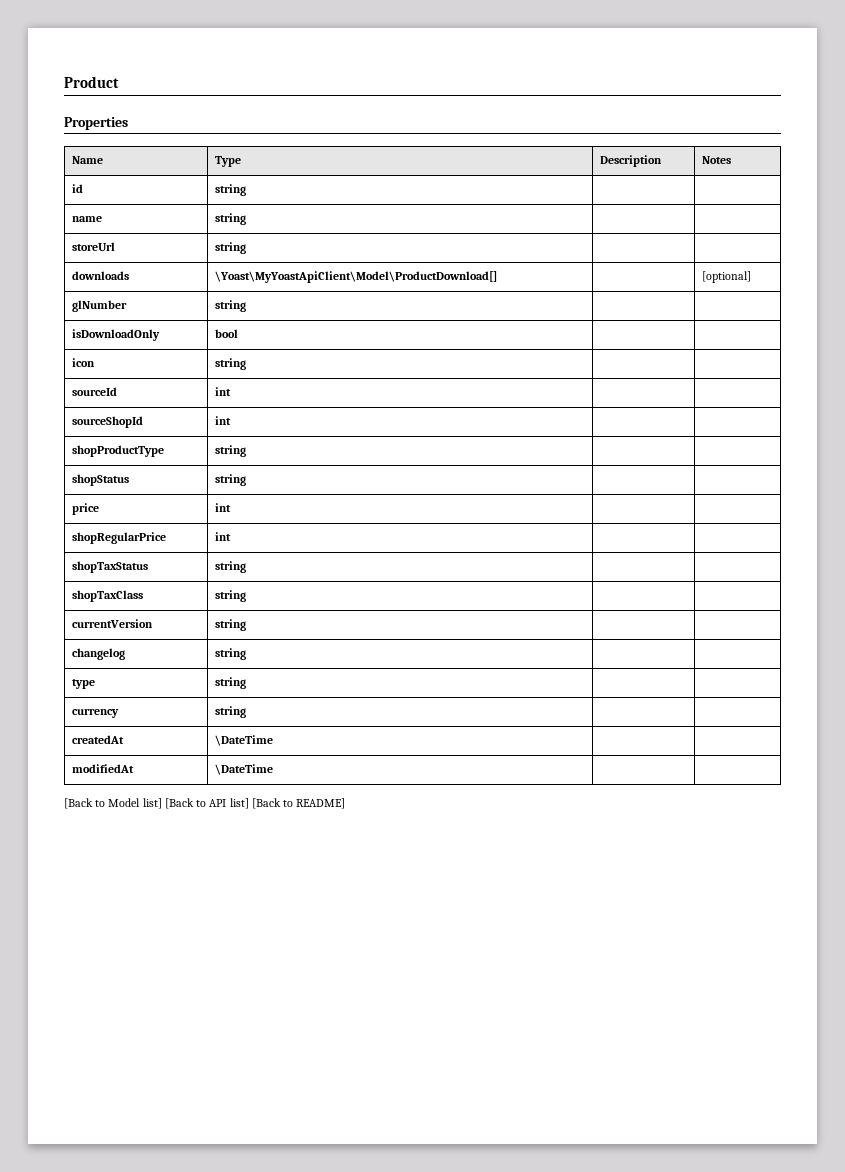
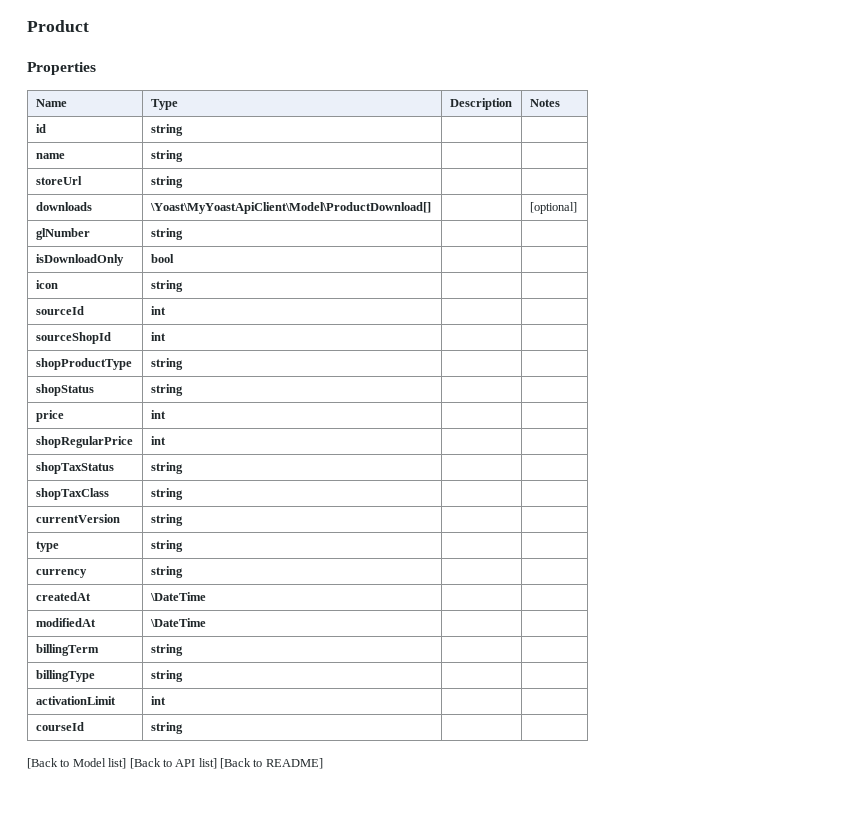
- changelog | string | |
+ billingTerm | string | |
+ billingType | string | |
+ activationLimit | int | |
+ courseId | string | |

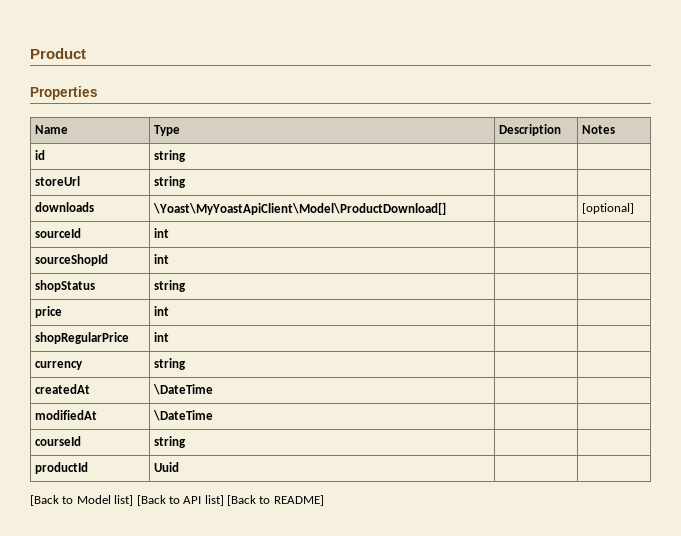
- name | string | |
- glNumber | string | |
- isDownloadOnly | bool | |
- icon | string | |
- shopProductType | string | |
- shopTaxStatus | string | |
- shopTaxClass | string | |
- currentVersion | string | |
- type | string | |
- billingTerm | string | |
- billingType | string | |
- activationLimit | int | |
  courseId | string | |
+ productId | Uuid | |

